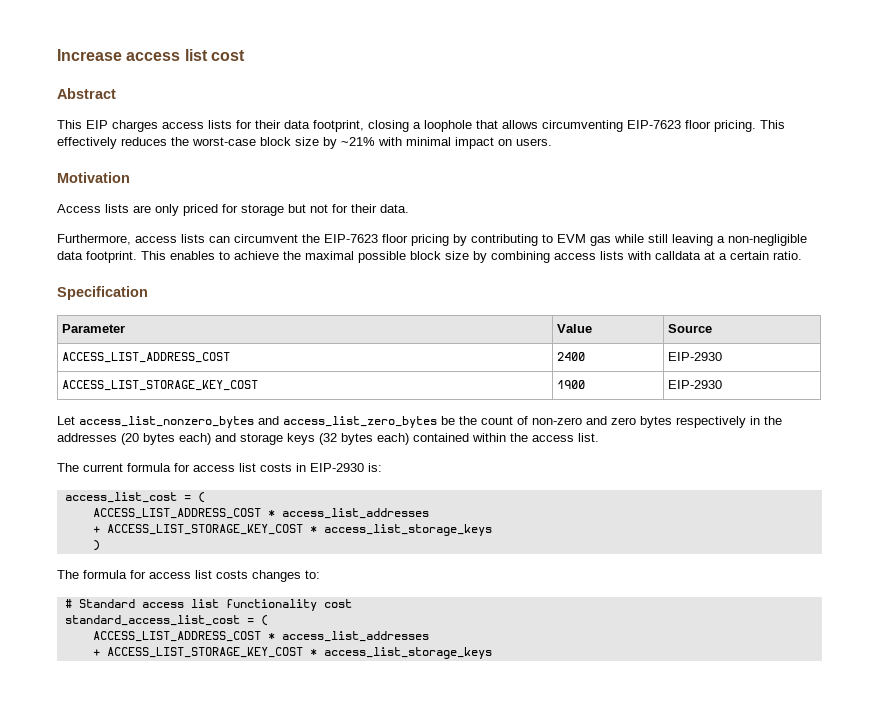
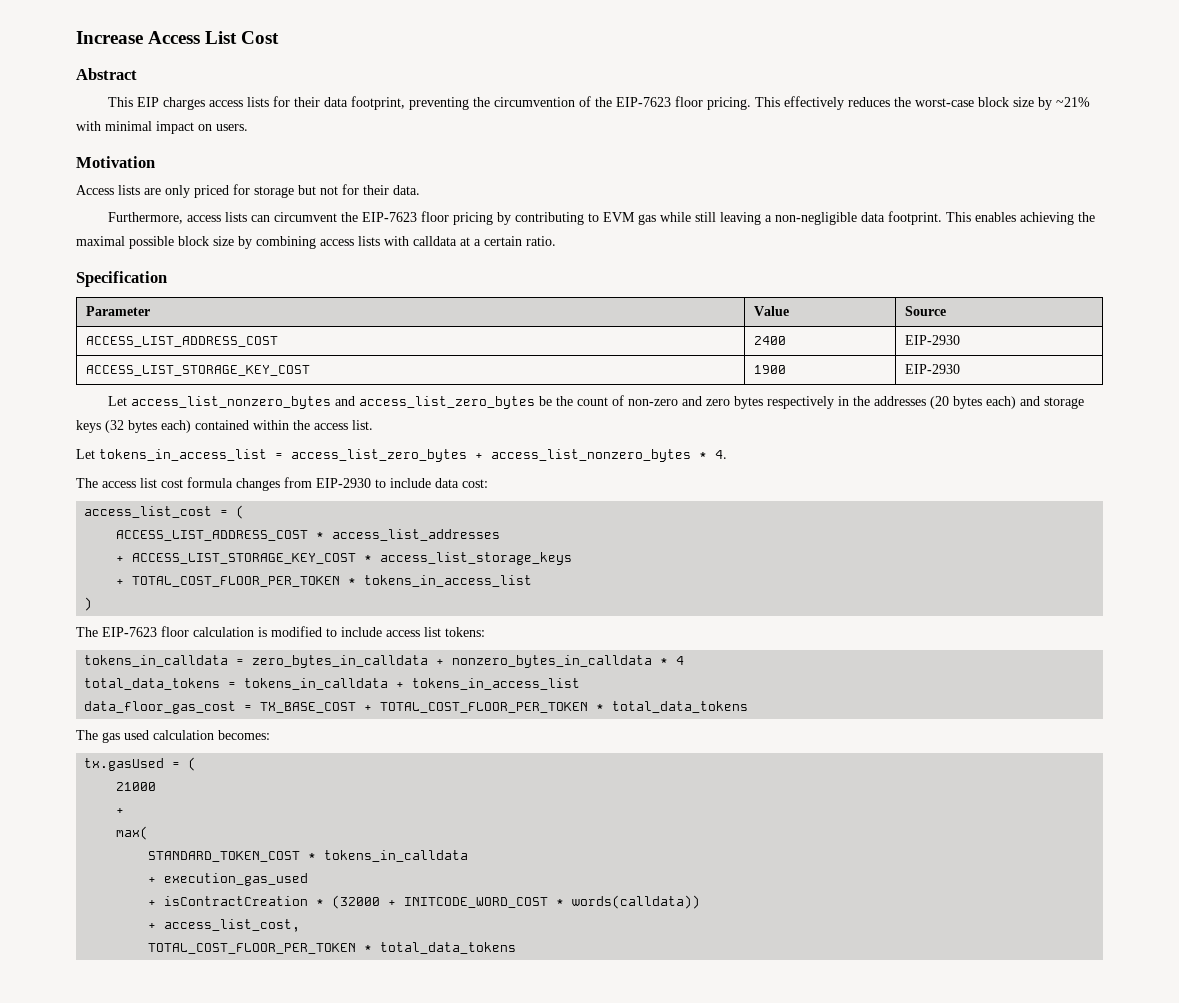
- Increase access list cost
+ Increase Access List Cost
- This EIP charges access lists for their data footprint, closing a loophole that allows circumventing EIP-7623 floor pricing.
+ This EIP charges access lists for their data footprint, preventing the circumvention of the EIP-7623 floor pricing.
- This enables to achieve the maximal possible block size by combining access lists with calldata at a certain ratio.
+ This enables achieving the maximal possible block size by combining access lists with calldata at a certain ratio.
- The current formula for access list costs in EIP-2930 is:
+ Let tokens_in_access_list = access_list_zero_bytes + access_list_nonzero_bytes * 4.
+ The access list cost formula changes from EIP-2930 to include data cost:
+ + TOTAL_COST_FLOOR_PER_TOKEN * tokens_in_access_list
  )
- The formula for access list costs changes to:
- # Standard access list functionality cost
- standard_access_list_cost = (
- ACCESS_LIST_ADDRESS_COST * access_list_addresses
- + ACCESS_LIST_STORAGE_KEY_COST * access_list_storage_keys
+ The EIP-7623 floor calculation is modified to include access list tokens:
+ tokens_in_calldata = zero_bytes_in_calldata + nonzero_bytes_in_calldata * 4
+ total_data_tokens = tokens_in_calldata + tokens_in_access_list
+ data_floor_gas_cost = TX_BASE_COST + TOTAL_COST_FLOOR_PER_TOKEN * total_data_tokens
+ The gas used calculation becomes:
+ tx.gasUsed = (
+ 21000
+ +
+ max(
+ STANDARD_TOKEN_COST * tokens_in_calldata
+ + execution_gas_used
+ + isContractCreation * (32000 + INITCODE_WORD_COST * words(calldata))
+ + access_list_cost,
+ TOTAL_COST_FLOOR_PER_TOKEN * total_data_tokens

